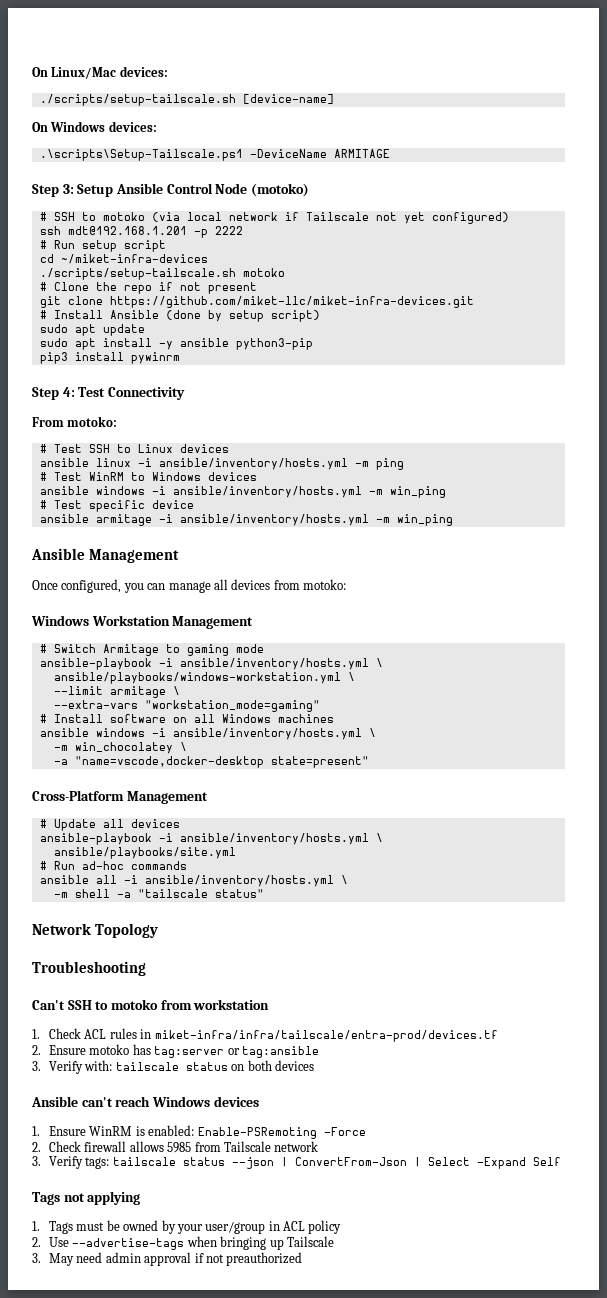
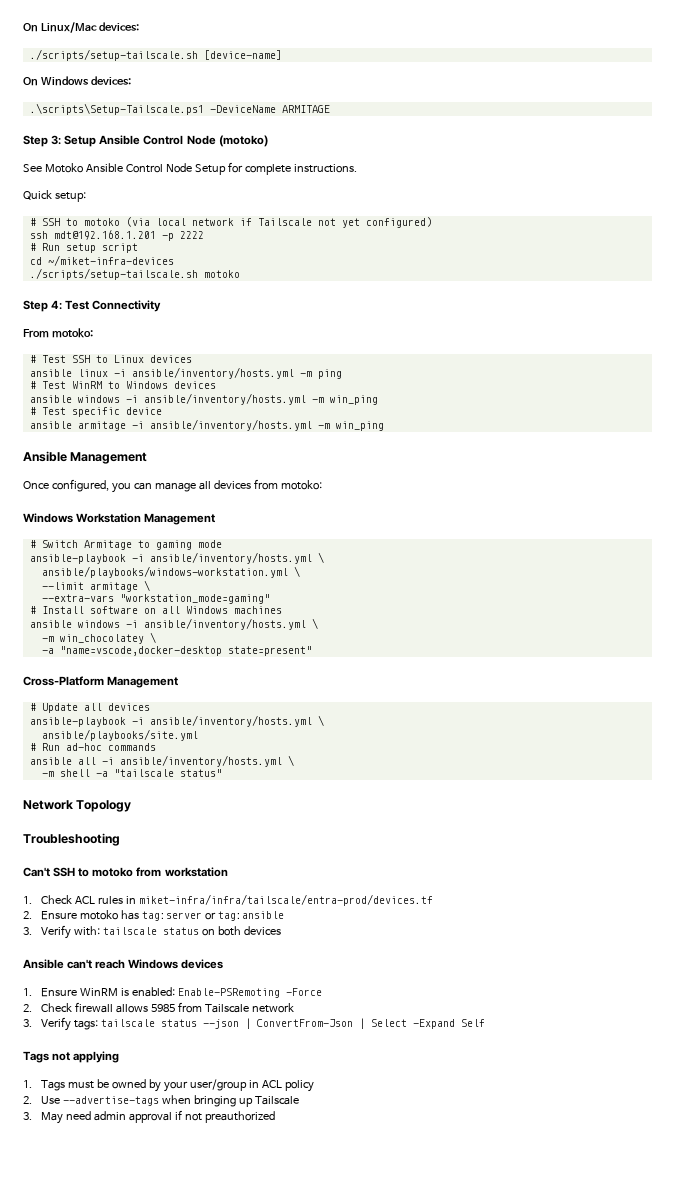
+ See Motoko Ansible Control Node Setup for complete instructions.
+ Quick setup:
- # Clone the repo if not present
- git clone https://github.com/miket-llc/miket-infra-devices.git
- # Install Ansible (done by setup script)
- sudo apt update
- sudo apt install -y ansible python3-pip
- pip3 install pywinrm

